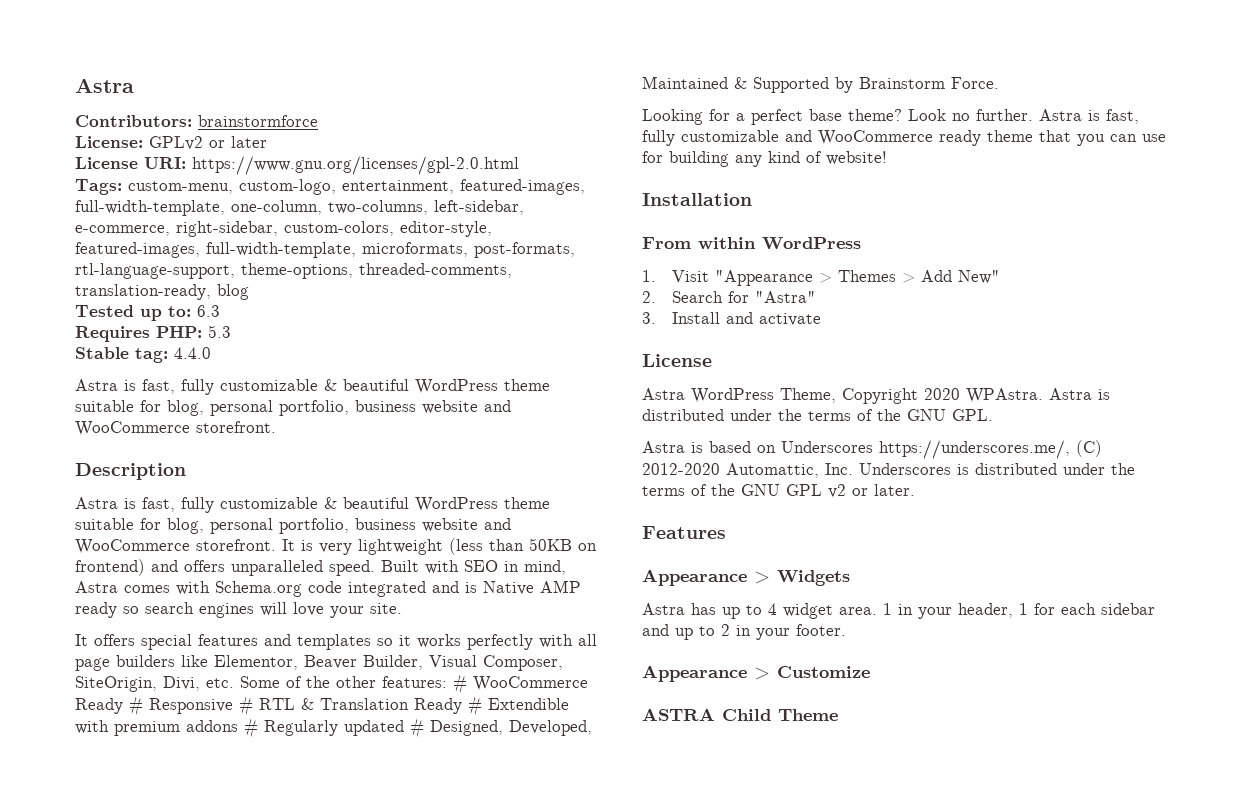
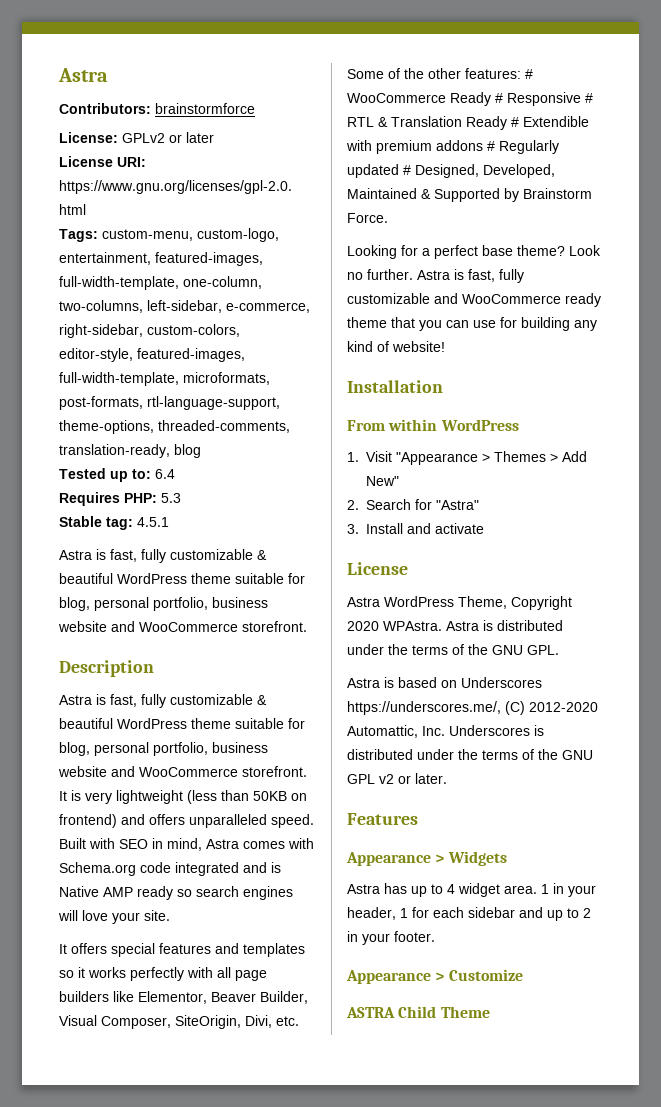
- Tested up to: 6.3
+ Tested up to: 6.4
- Stable tag: 4.4.0
+ Stable tag: 4.5.1

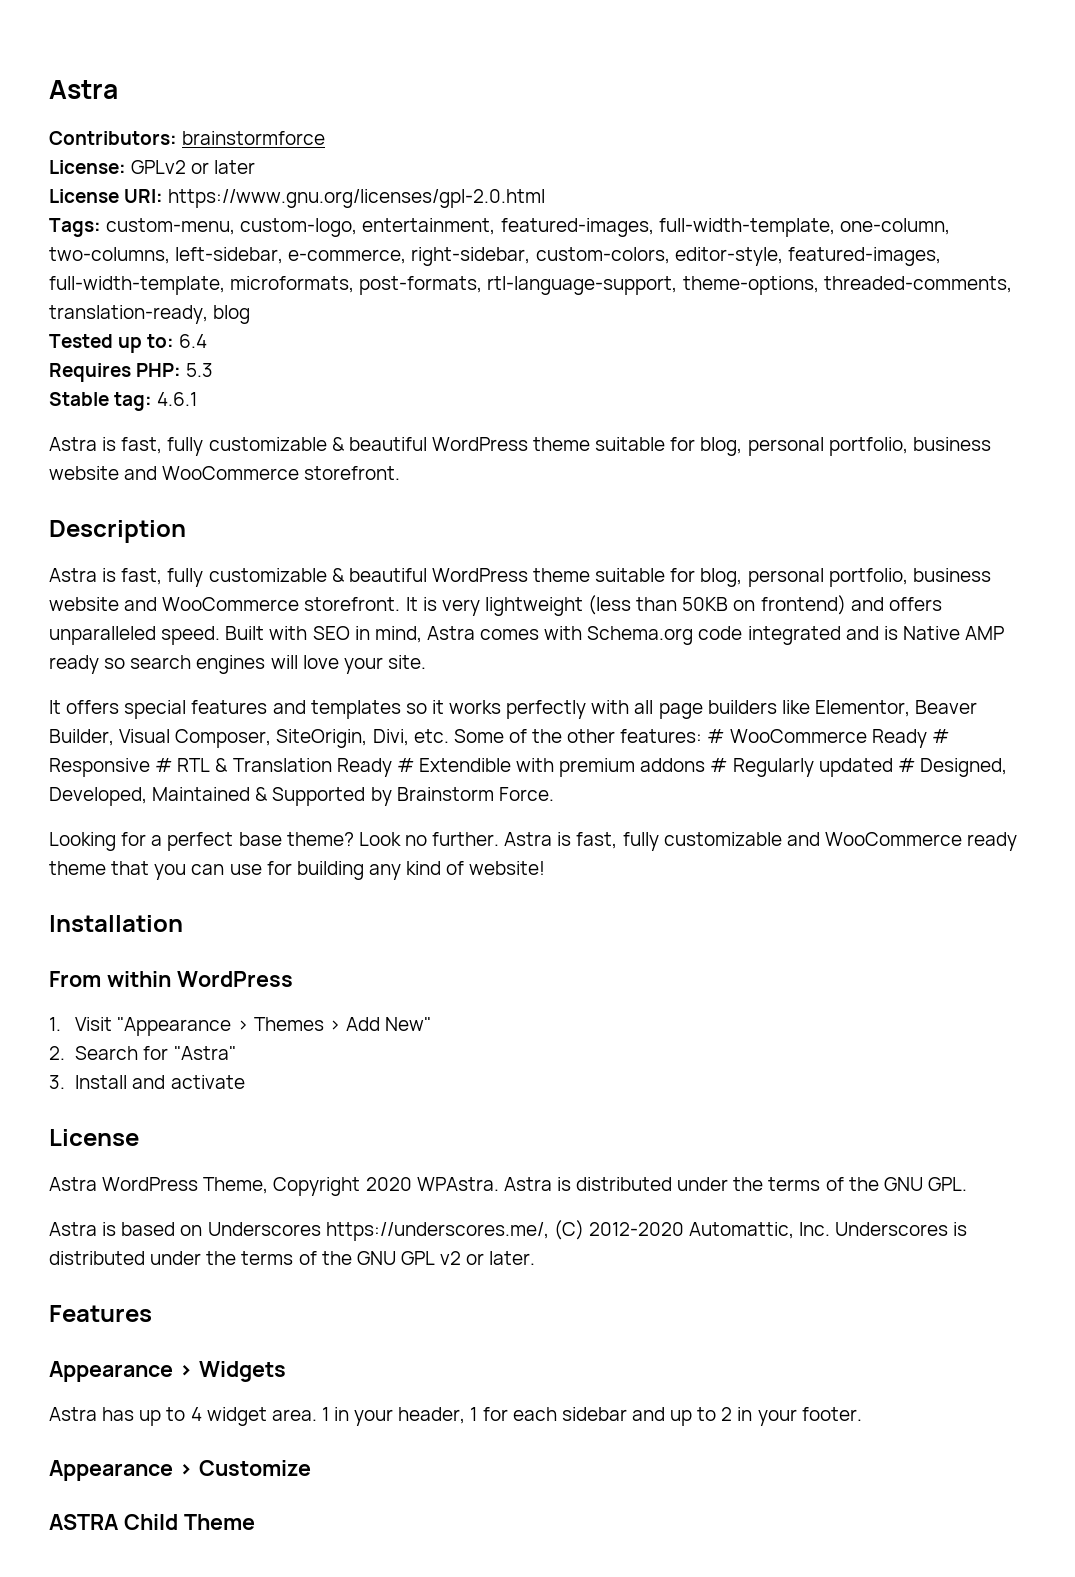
- Stable tag: 4.5.1
+ Stable tag: 4.6.1

